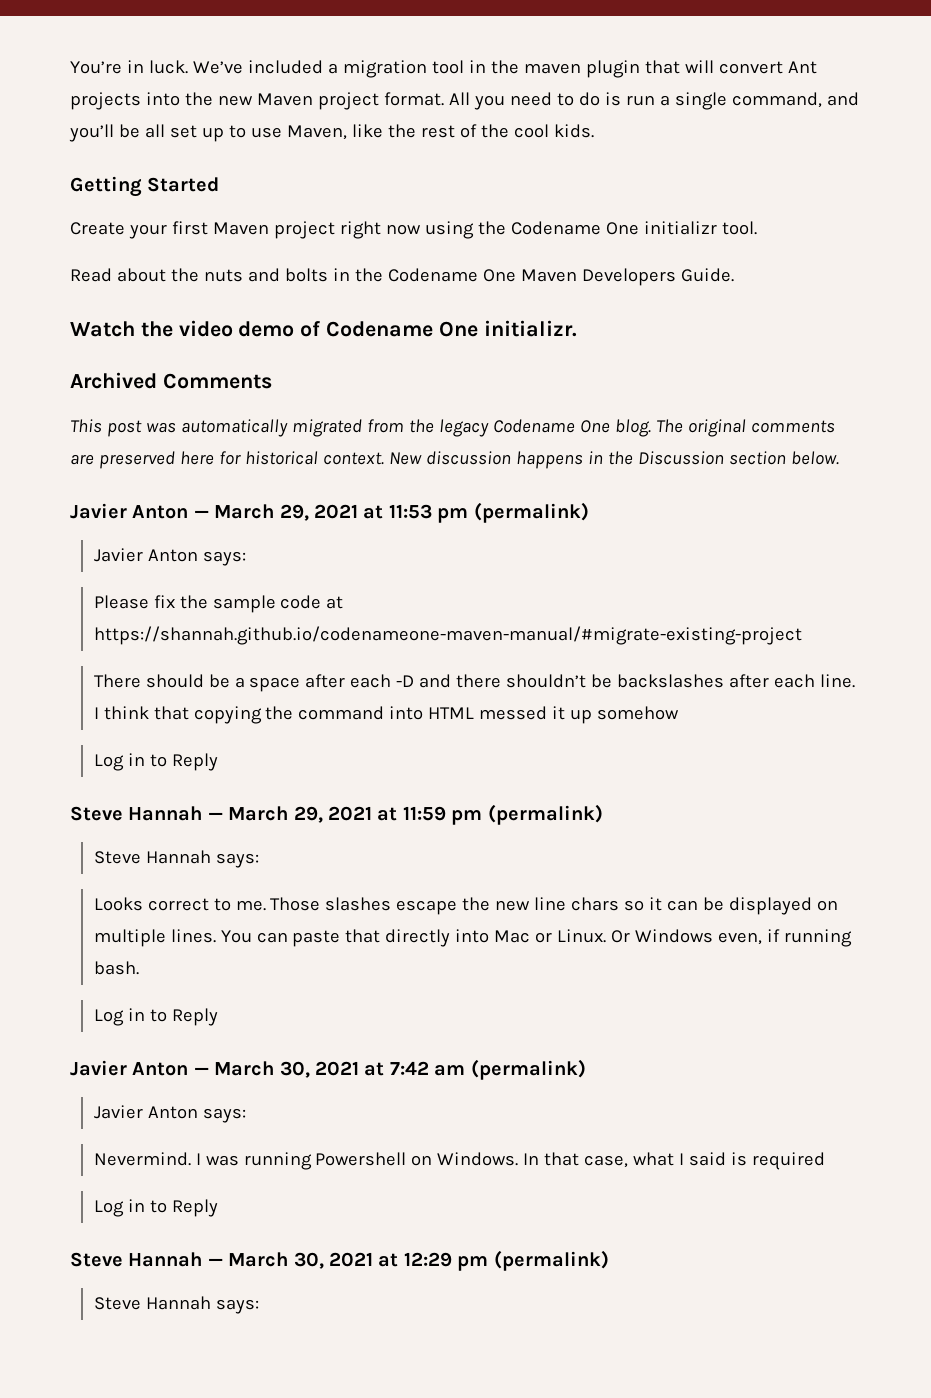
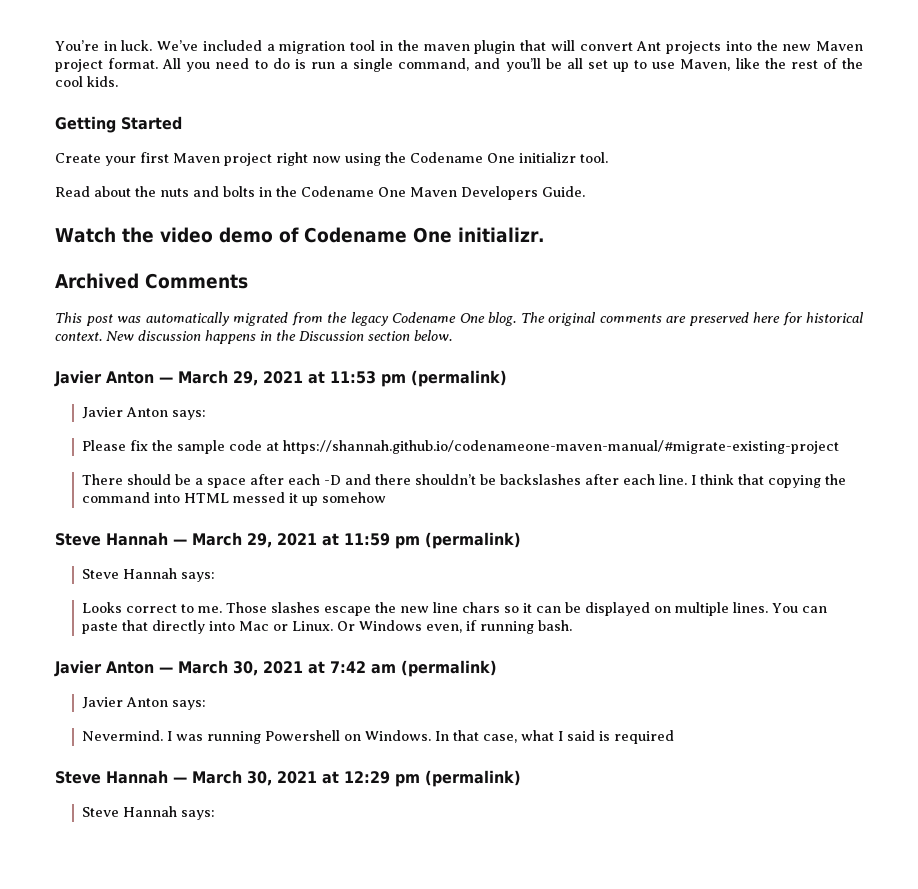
  I think that copying the command into HTML messed it up somehow
- Log in to Reply
  Or Windows even, if running bash.
- Log in to Reply
  In that case, what I said is required
- Log in to Reply

